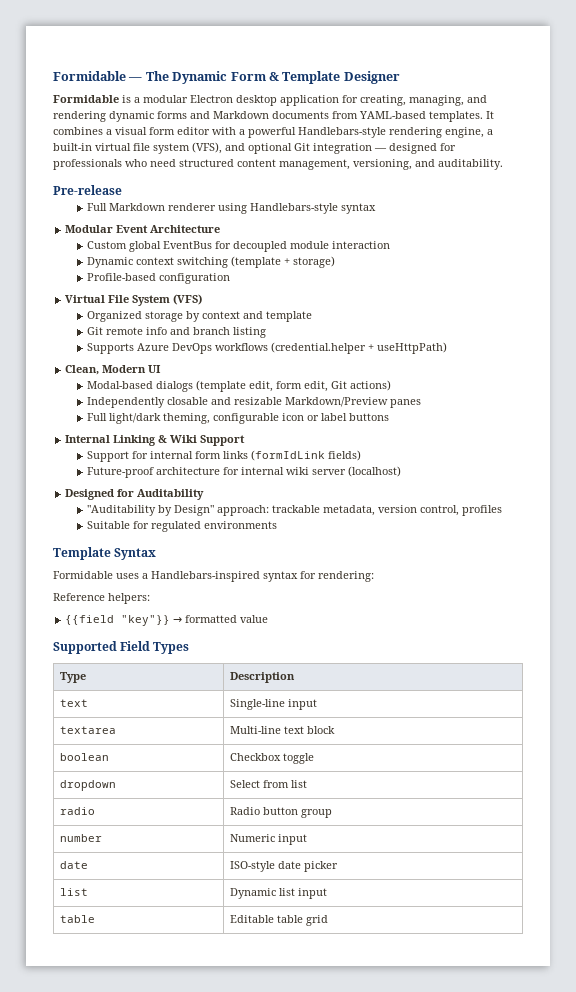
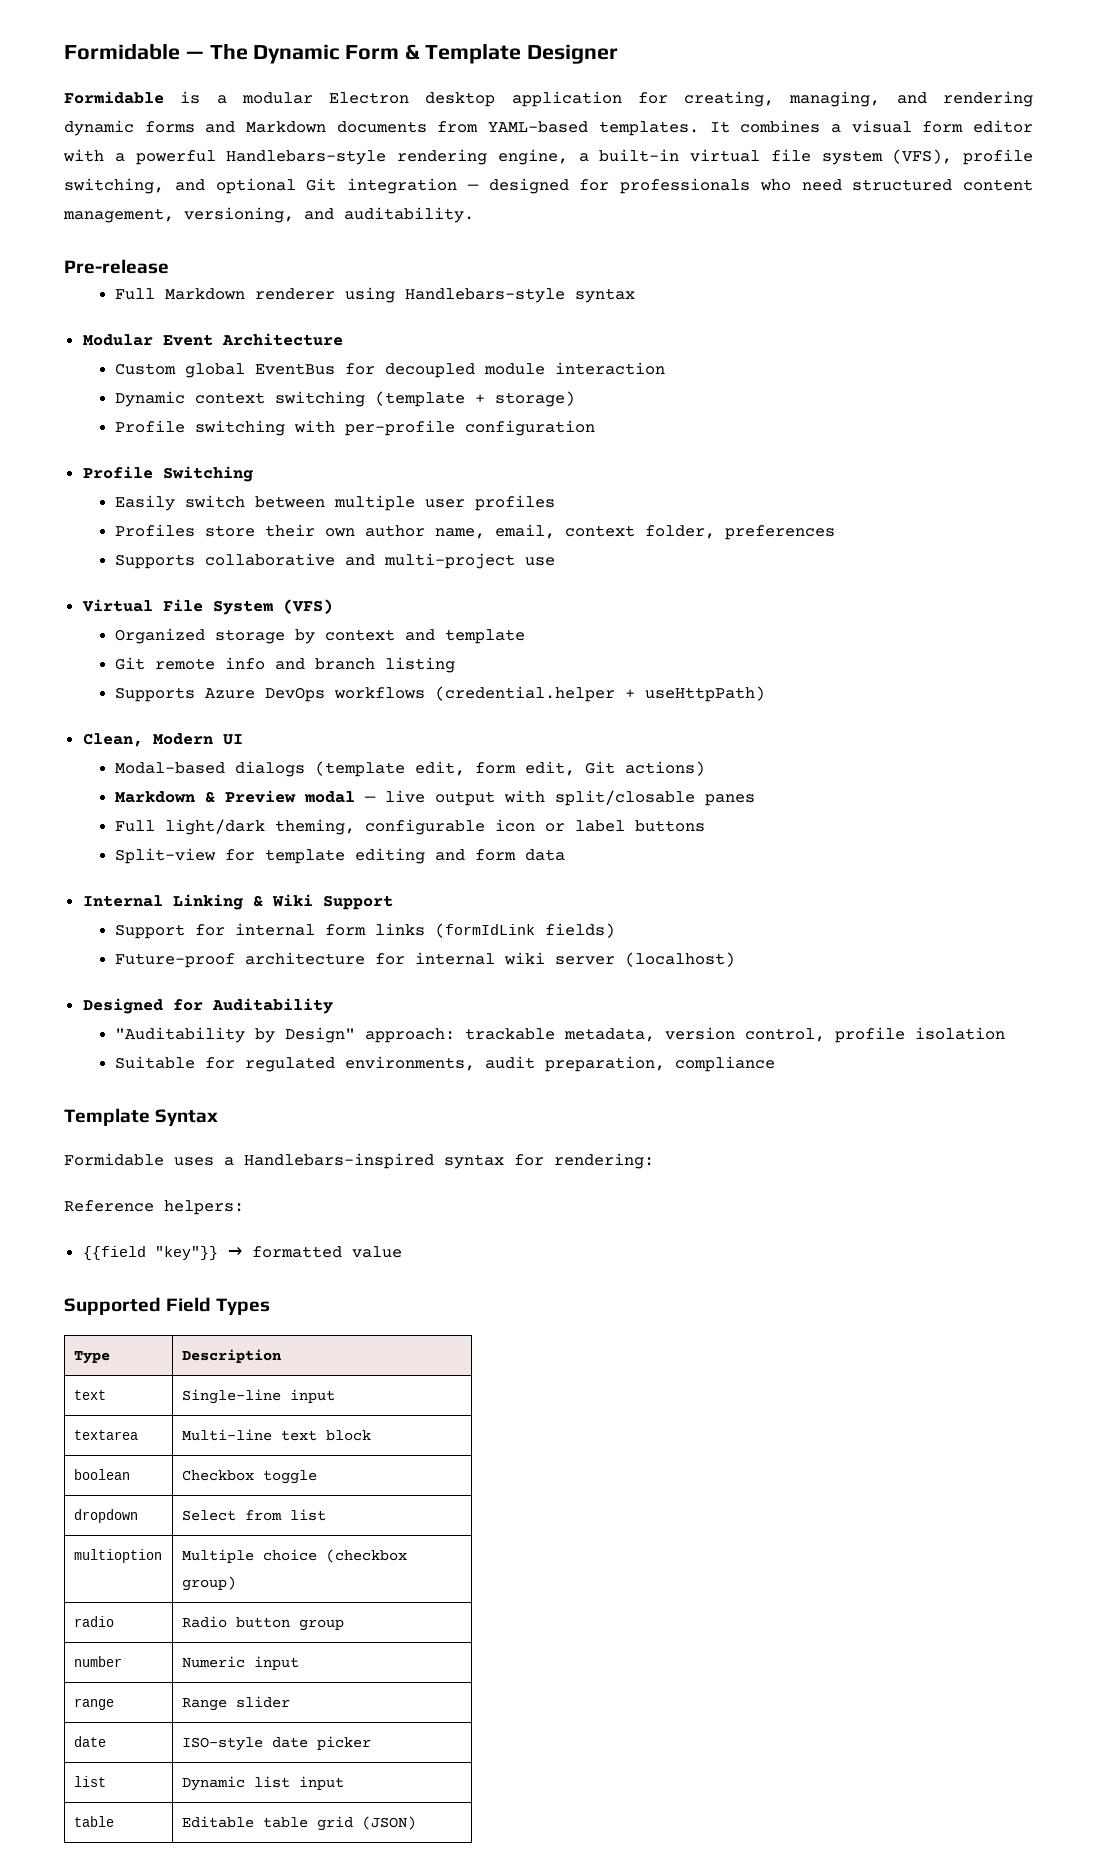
- It combines a visual form editor with a powerful Handlebars-style rendering engine, a built-in virtual file system (VFS), and optional Git integration — designed for professionals who need structured content management, versioning, and auditability.
+ It combines a visual form editor with a powerful Handlebars-style rendering engine, a built-in virtual file system (VFS), profile switching, and optional Git integration — designed for professionals who need structured content management, versioning, and auditability.
- Profile-based configuration
+ Profile switching with per-profile configuration
+ Profile Switching
+ Easily switch between multiple user profiles
+ Profiles store their own author name, email, context folder, preferences
+ Supports collaborative and multi-project use
- Independently closable and resizable Markdown/Preview panes
+ Markdown & Preview modal — live output with split/closable panes
+ Split-view for template editing and form data
- "Auditability by Design" approach: trackable metadata, version control, profiles
+ "Auditability by Design" approach: trackable metadata, version control, profile isolation
- Suitable for regulated environments
+ Suitable for regulated environments, audit preparation, compliance
+ multioption | Multiple choice (checkbox group)
+ range | Range slider
- table | Editable table grid
+ table | Editable table grid (JSON)

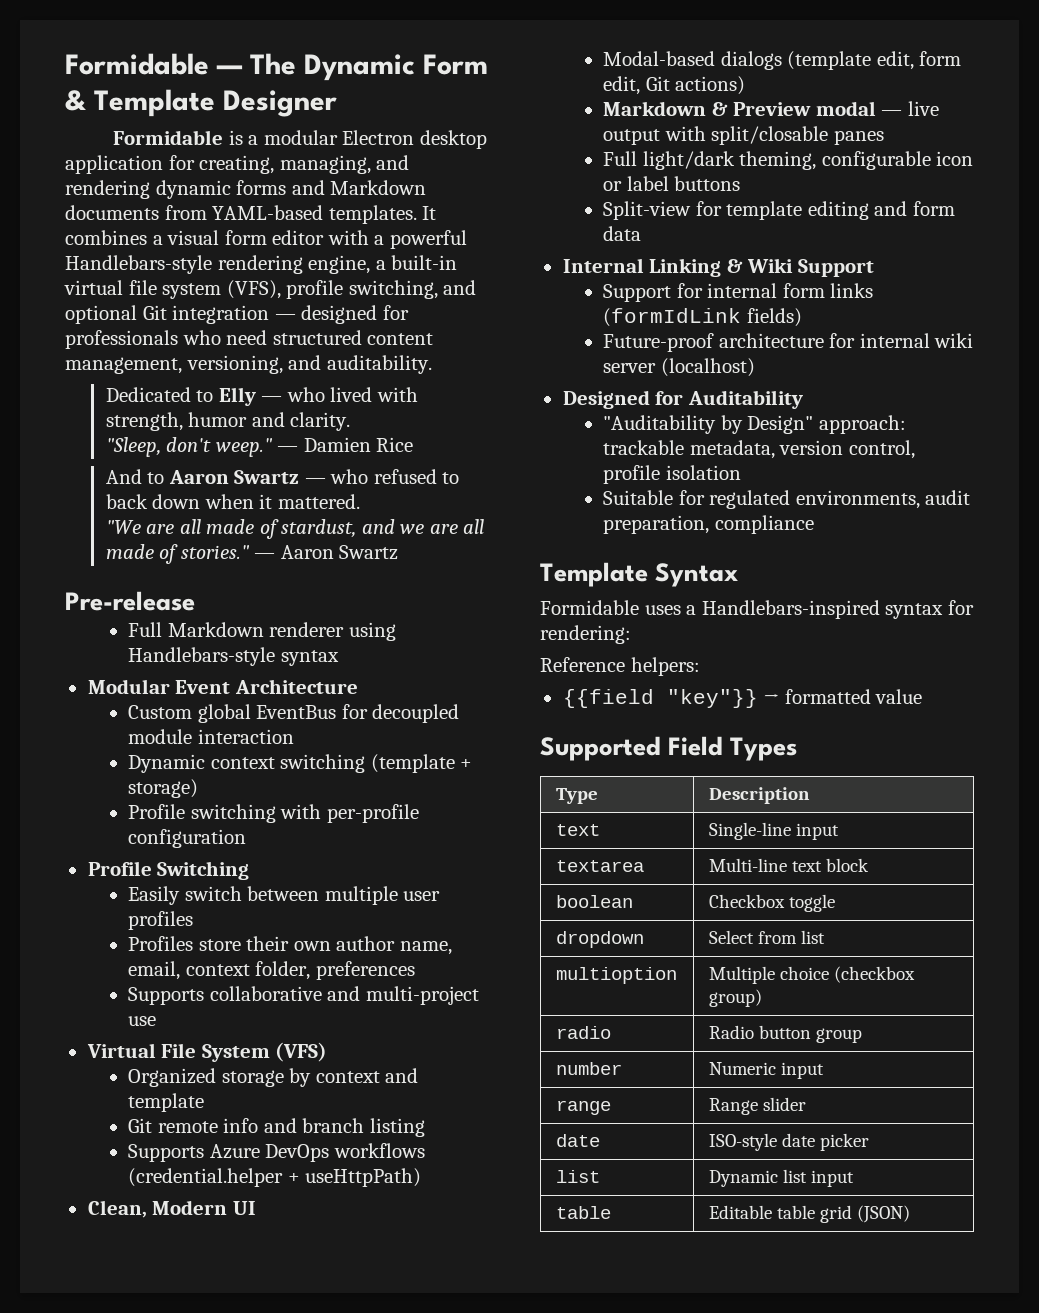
+ Dedicated to Elly — who lived with strength, humor and clarity.
+ "Sleep, don't weep." — Damien Rice
+ And to Aaron Swartz — who refused to back down when it mattered.
+ "We are all made of stardust, and we are all made of stories." — Aaron Swartz

